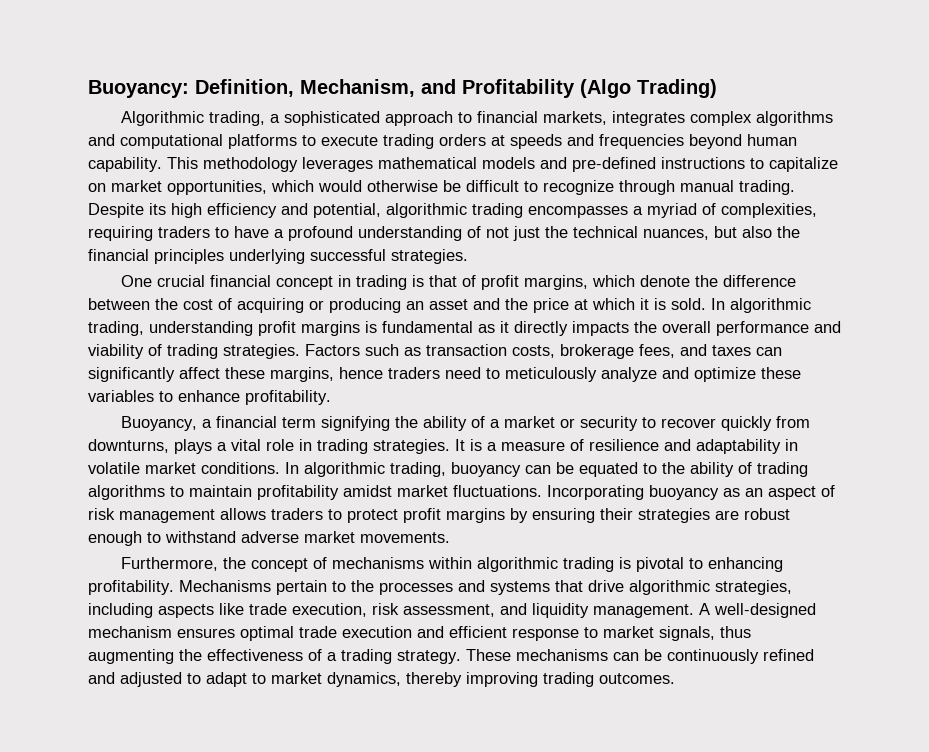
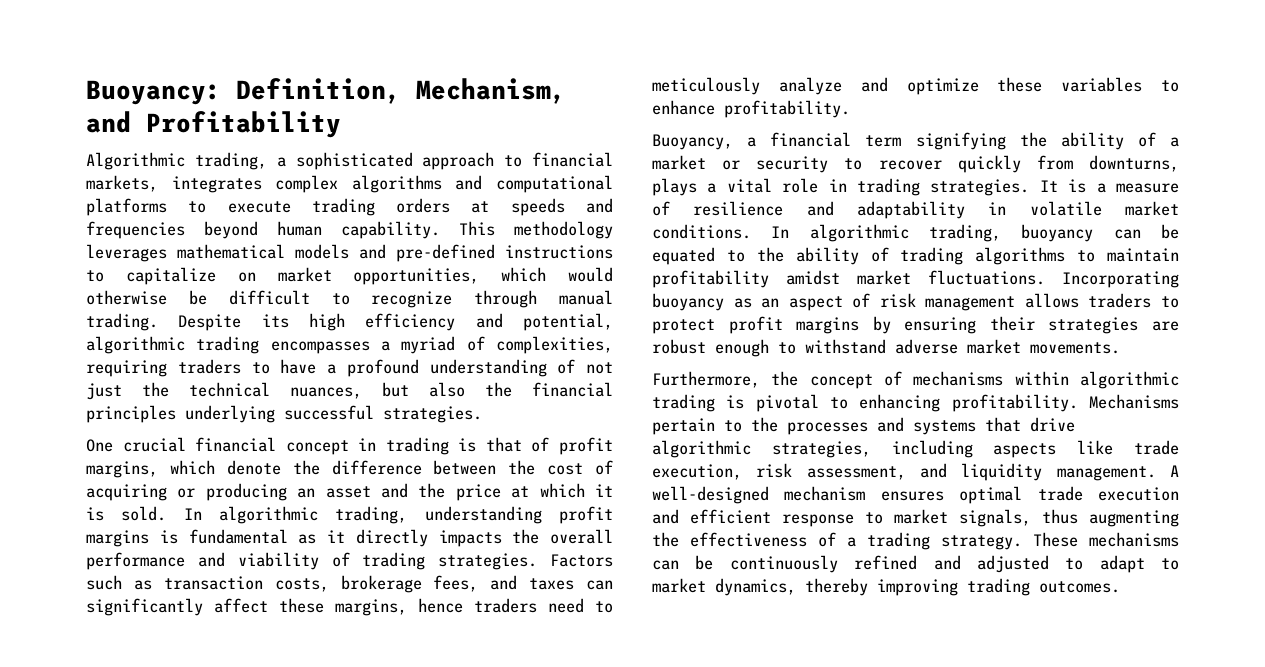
- Buoyancy: Definition, Mechanism, and Profitability (Algo Trading)
+ Buoyancy: Definition, Mechanism, and Profitability

